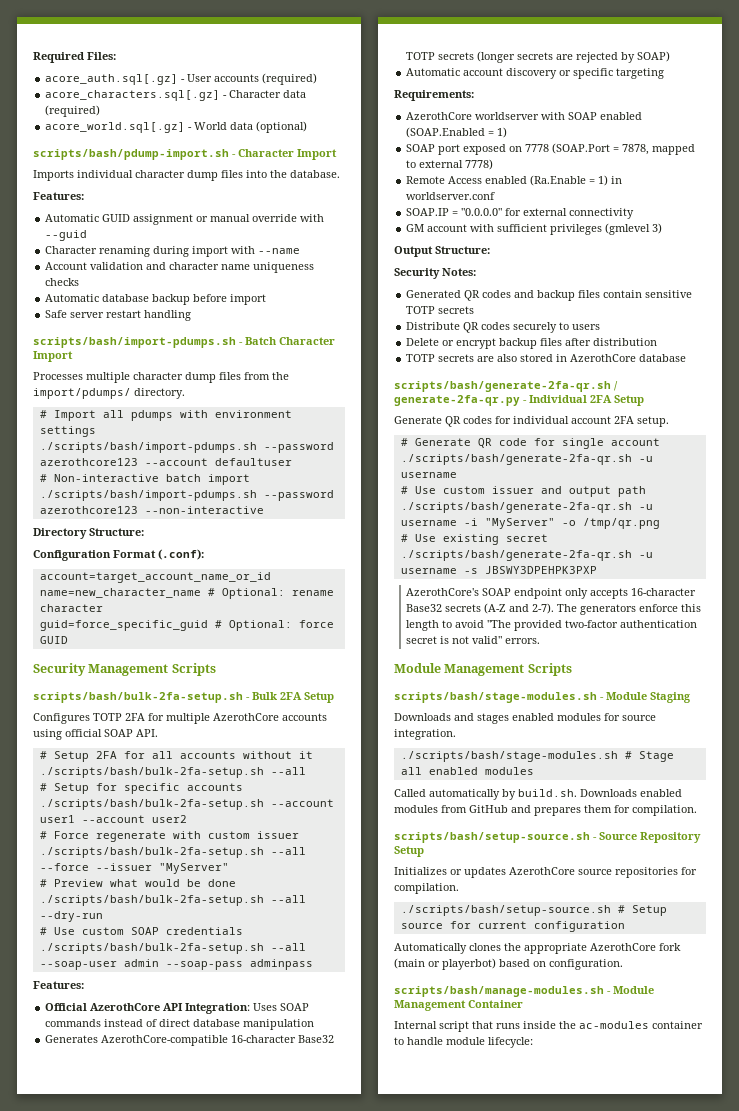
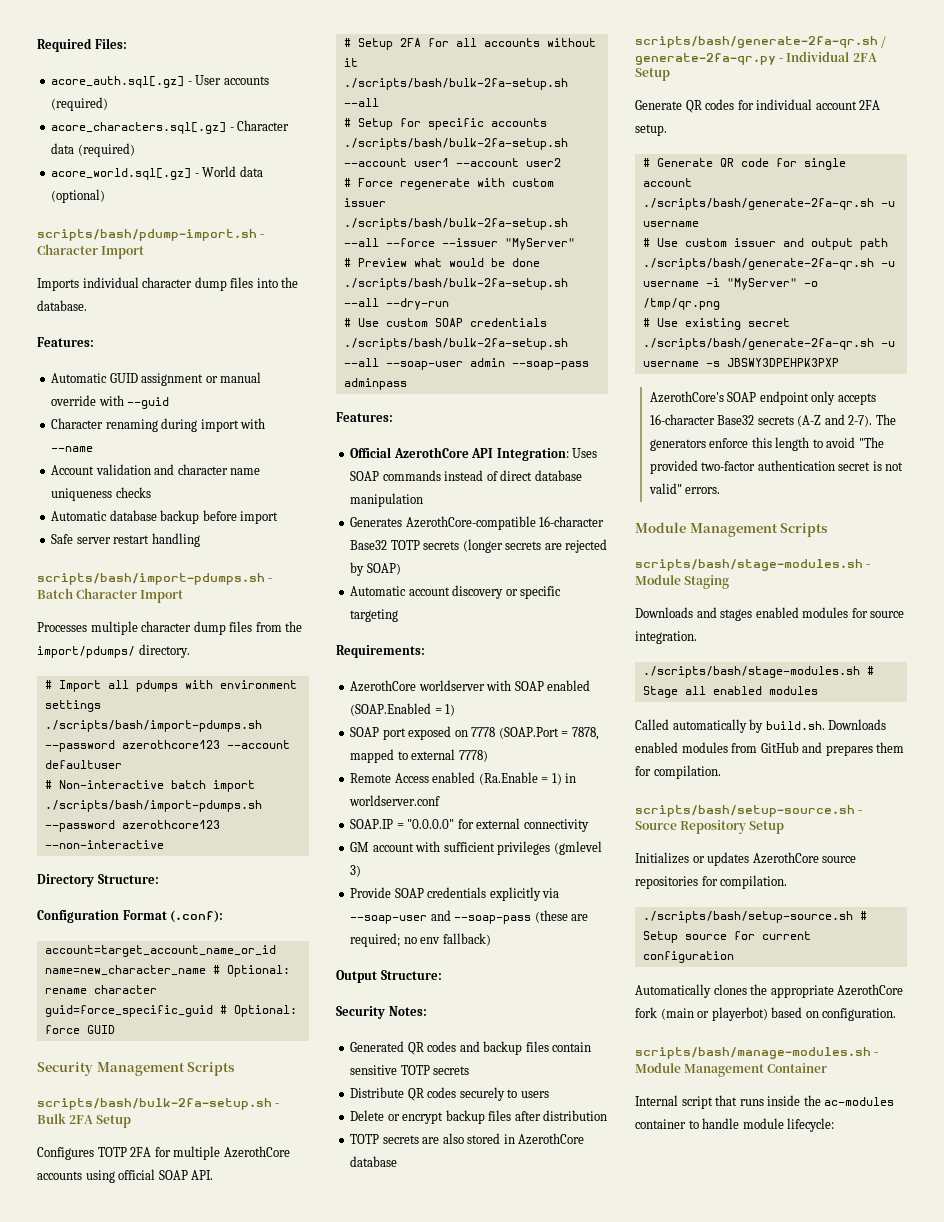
+ Provide SOAP credentials explicitly via --soap-user and --soap-pass (these are required; no env fallback)

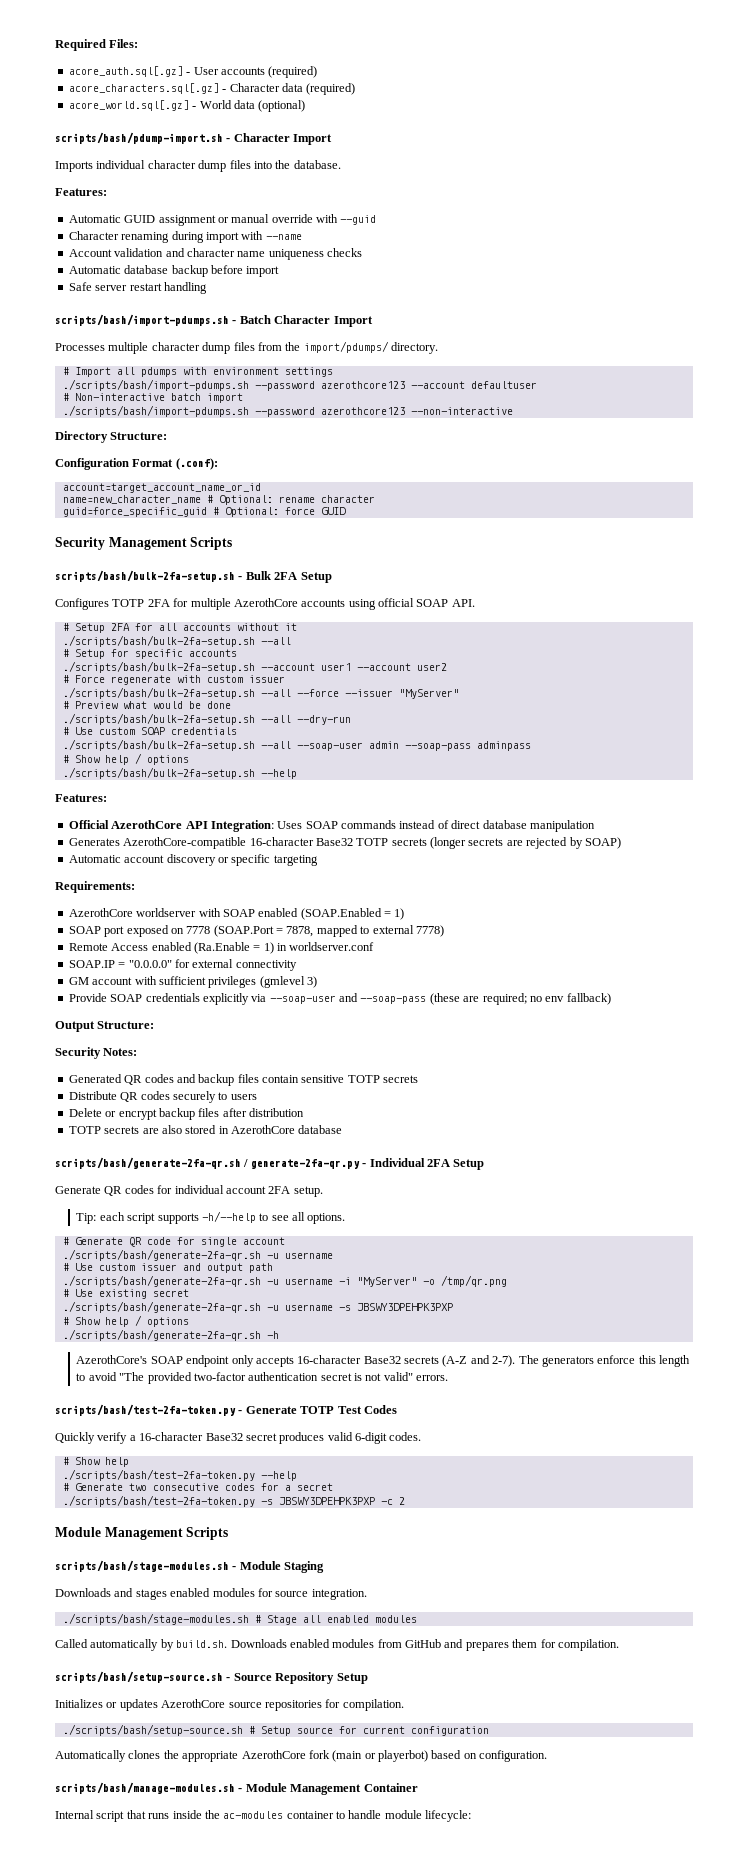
  ./scripts/bash/bulk-2fa-setup.sh --all --soap-user admin --soap-pass adminpass
+ # Show help / options
+ ./scripts/bash/bulk-2fa-setup.sh --help
+ Tip: each script supports -h/--help to see all options.
  ./scripts/bash/generate-2fa-qr.sh -u username -s JBSWY3DPEHPK3PXP
+ # Show help / options
+ ./scripts/bash/generate-2fa-qr.sh -h
+ scripts/bash/test-2fa-token.py - Generate TOTP Test Codes
+ Quickly verify a 16-character Base32 secret produces valid 6-digit codes.
+ # Show help
+ ./scripts/bash/test-2fa-token.py --help
+ # Generate two consecutive codes for a secret
+ ./scripts/bash/test-2fa-token.py -s JBSWY3DPEHPK3PXP -c 2

